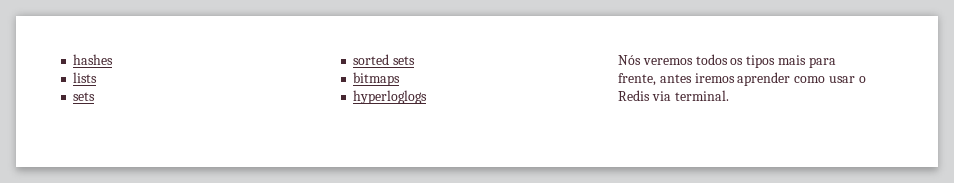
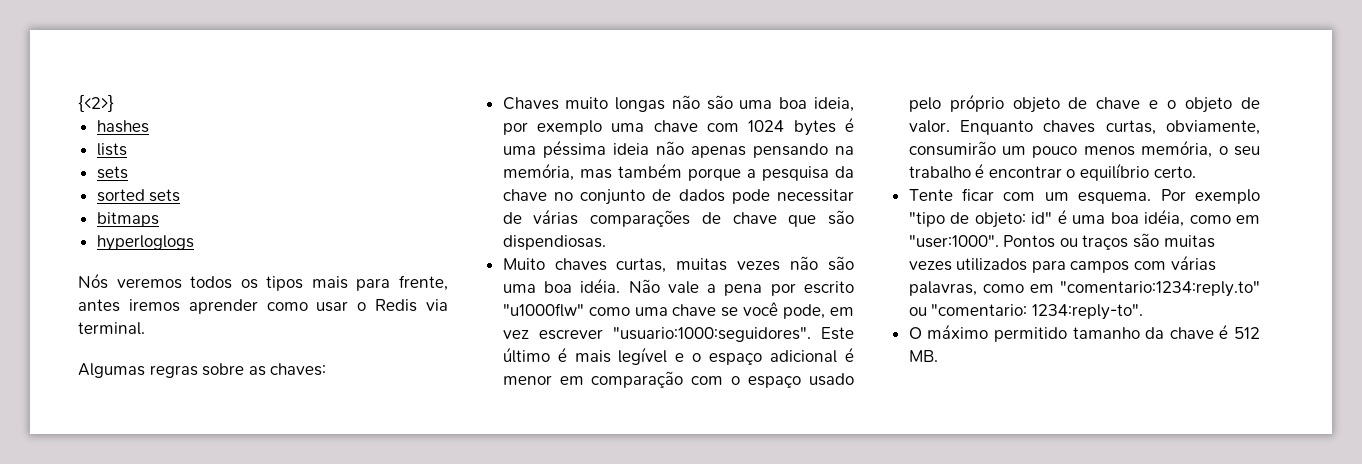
+ {<2>}
+ Algumas regras sobre as chaves:
+ Chaves muito longas não são uma boa ideia, por exemplo uma chave com 1024 bytes é uma péssima ideia não apenas pensando na memória, mas também porque a pesquisa da chave no conjunto de dados pode necessitar de várias comparações de chave que são dispendiosas.
+ Muito chaves curtas, muitas vezes não são uma boa idéia. Não vale a pena por escrito "u1000flw" como uma chave se você pode, em vez escrever "usuario:1000:seguidores". Este último é mais legível e o espaço adicional é menor em comparação com o espaço usado pelo próprio objeto de chave e o objeto de valor. Enquanto chaves curtas, obviamente, consumirão um pouco menos memória, o seu trabalho é encontrar o equilíbrio certo.
+ Tente ficar com um esquema. Por exemplo "tipo de objeto: id" é uma boa idéia, como em "user:1000". Pontos ou traços são muitas vezes utilizados para campos com várias palavras, como em "comentario:1234:reply.to" ou "comentario: 1234:reply-to".
+ O máximo permitido tamanho da chave é 512 MB.

